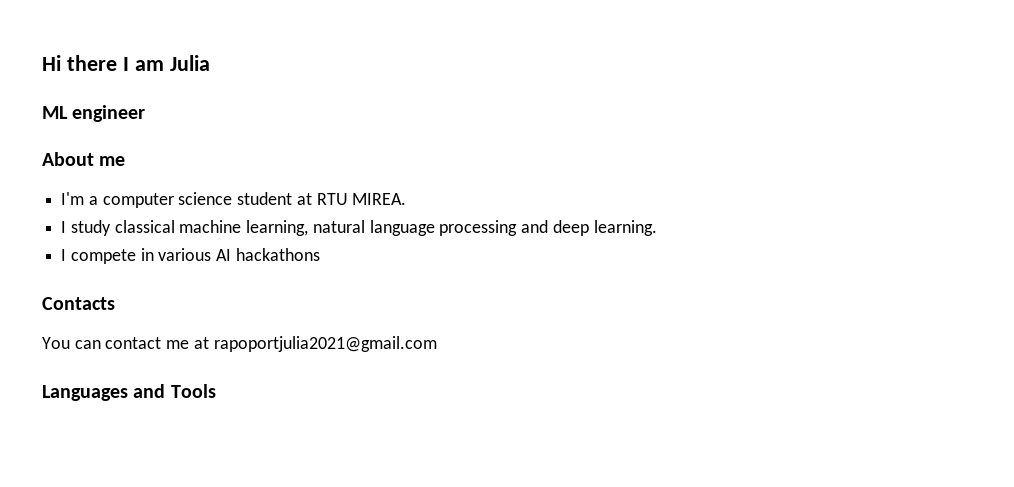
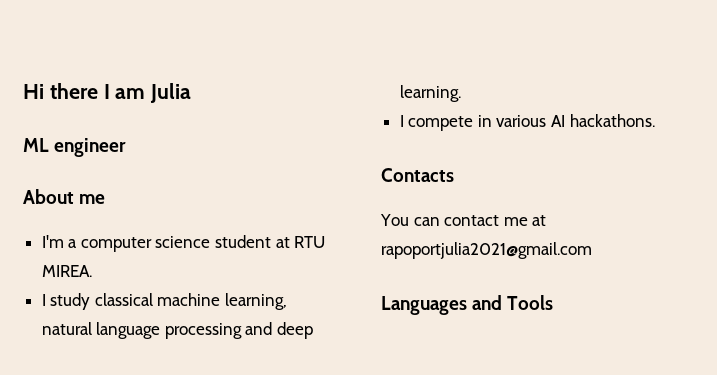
- I compete in various AI hackathons
+ I compete in various AI hackathons.

